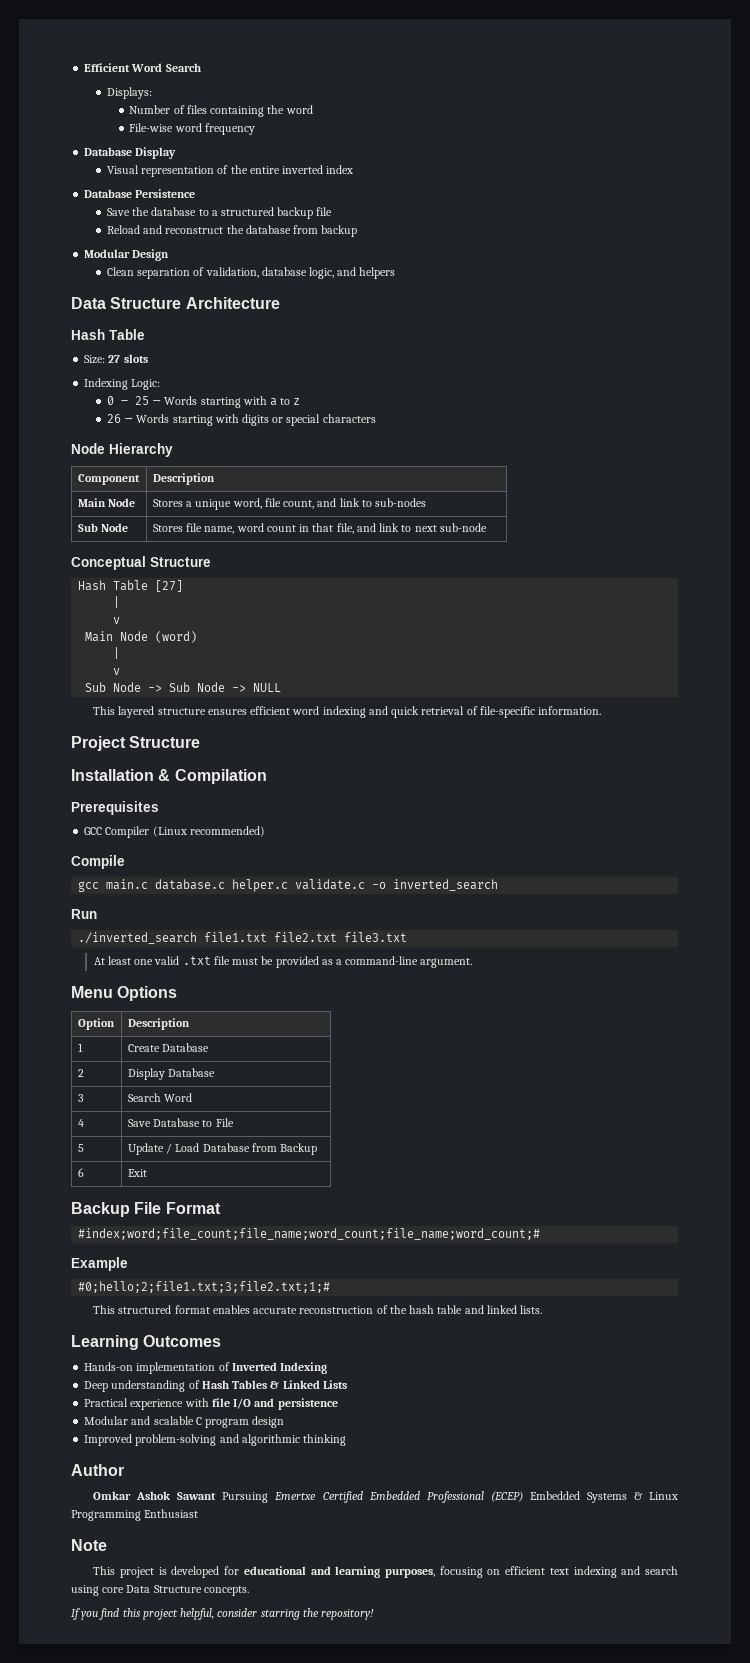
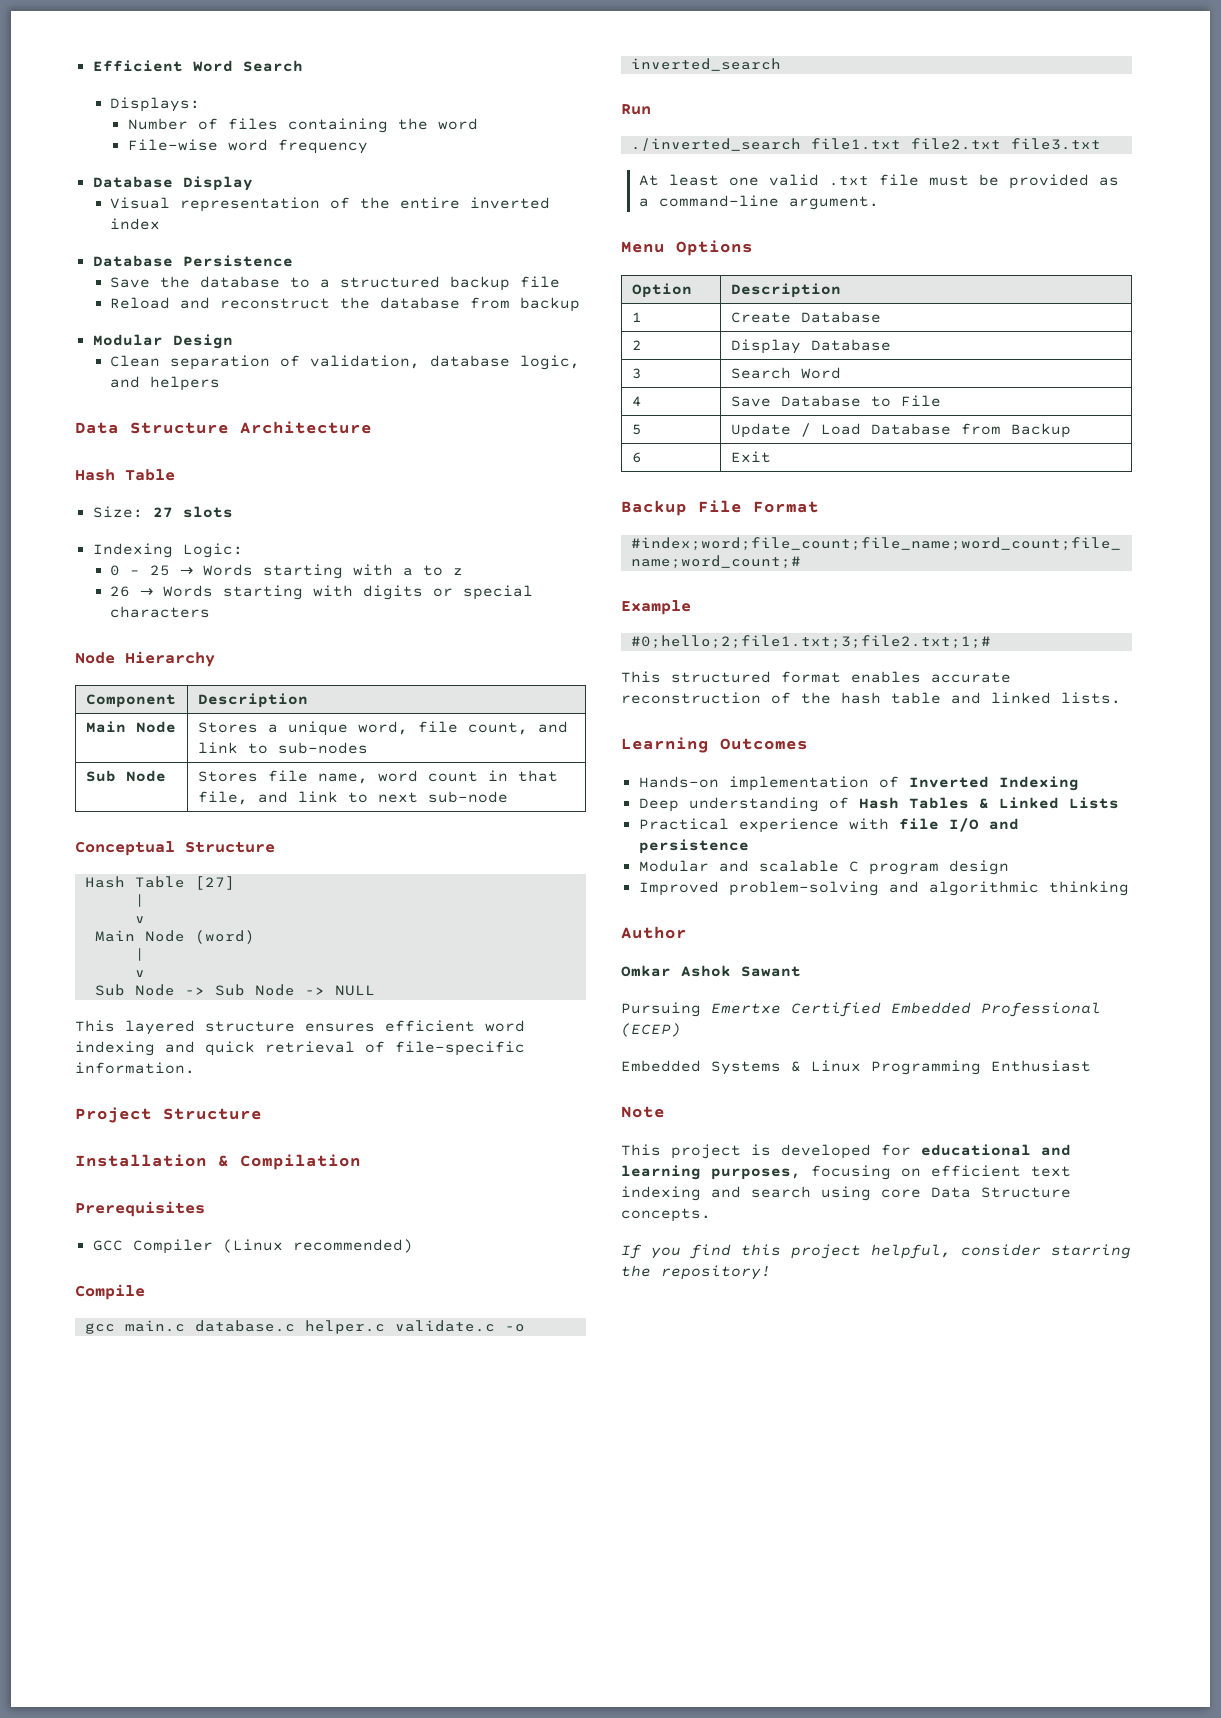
- Omkar Ashok Sawant Pursuing Emertxe Certified Embedded Professional (ECEP) Embedded Systems & Linux Programming Enthusiast
+ Omkar Ashok Sawant
+ Pursuing Emertxe Certified Embedded Professional (ECEP)
+ Embedded Systems & Linux Programming Enthusiast

